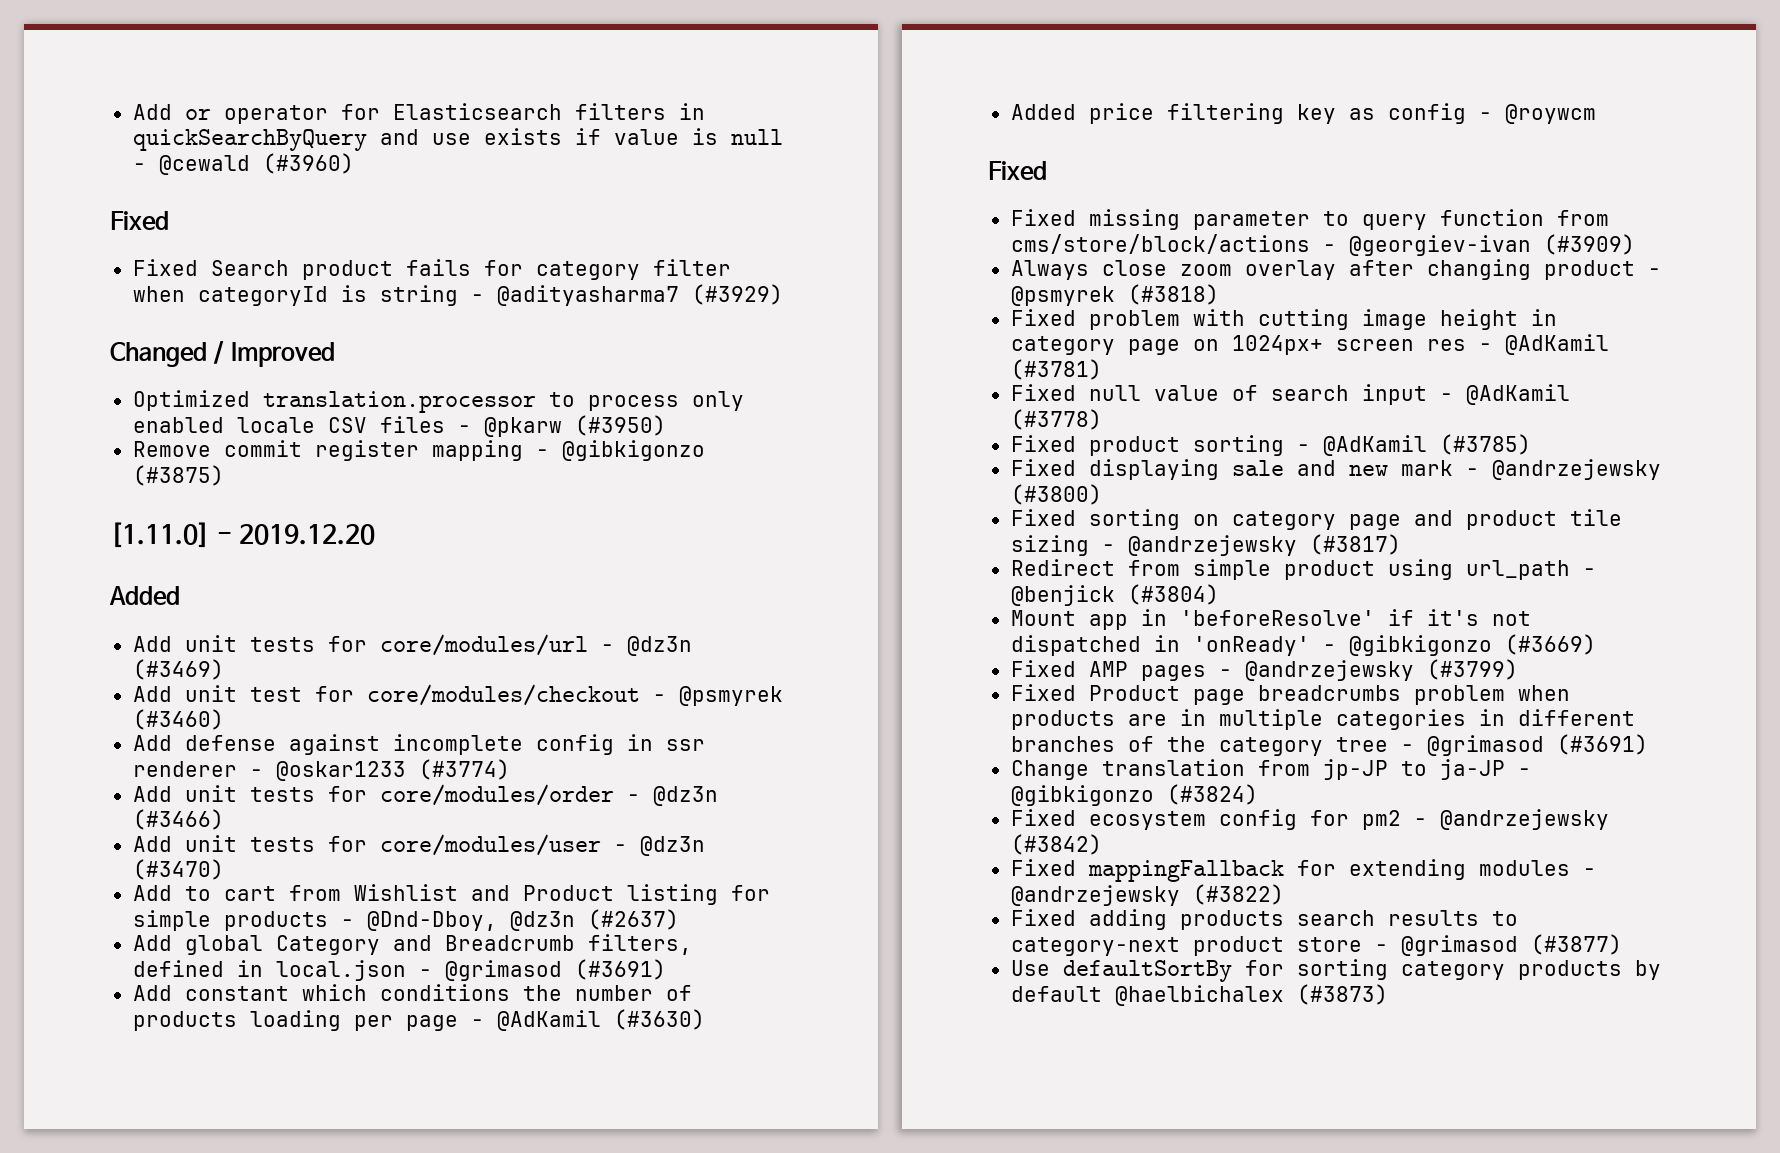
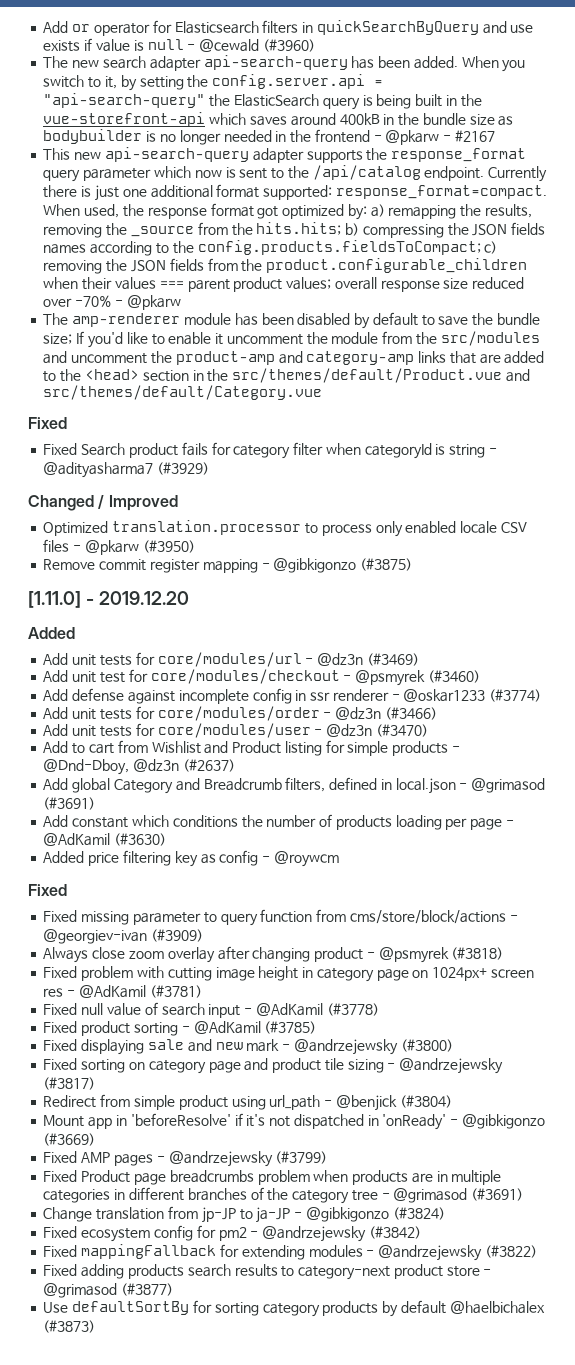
+ The new search adapter api-search-query has been added. When you switch to it, by setting the config.server.api = "api-search-query" the ElasticSearch query is being built in the vue-storefront-api which saves around 400kB in the bundle size as bodybuilder is no longer needed in the frontend - @pkarw - #2167
+ This new api-search-query adapter supports the response_format query parameter which now is sent to the /api/catalog endpoint. Currently there is just one additional format supported: response_format=compact. When used, the response format got optimized by: a) remapping the results, removing the _source from the hits.hits; b) compressing the JSON fields names according to the config.products.fieldsToCompact; c) removing the JSON fields from the product.configurable_children when their values === parent product values; overall response size reduced over -70% - @pkarw
+ The amp-renderer module has been disabled by default to save the bundle size; If you'd like to enable it uncomment the module from the src/modules and uncomment the product-amp and category-amp links that are added to the <head> section in the src/themes/default/Product.vue and src/themes/default/Category.vue

